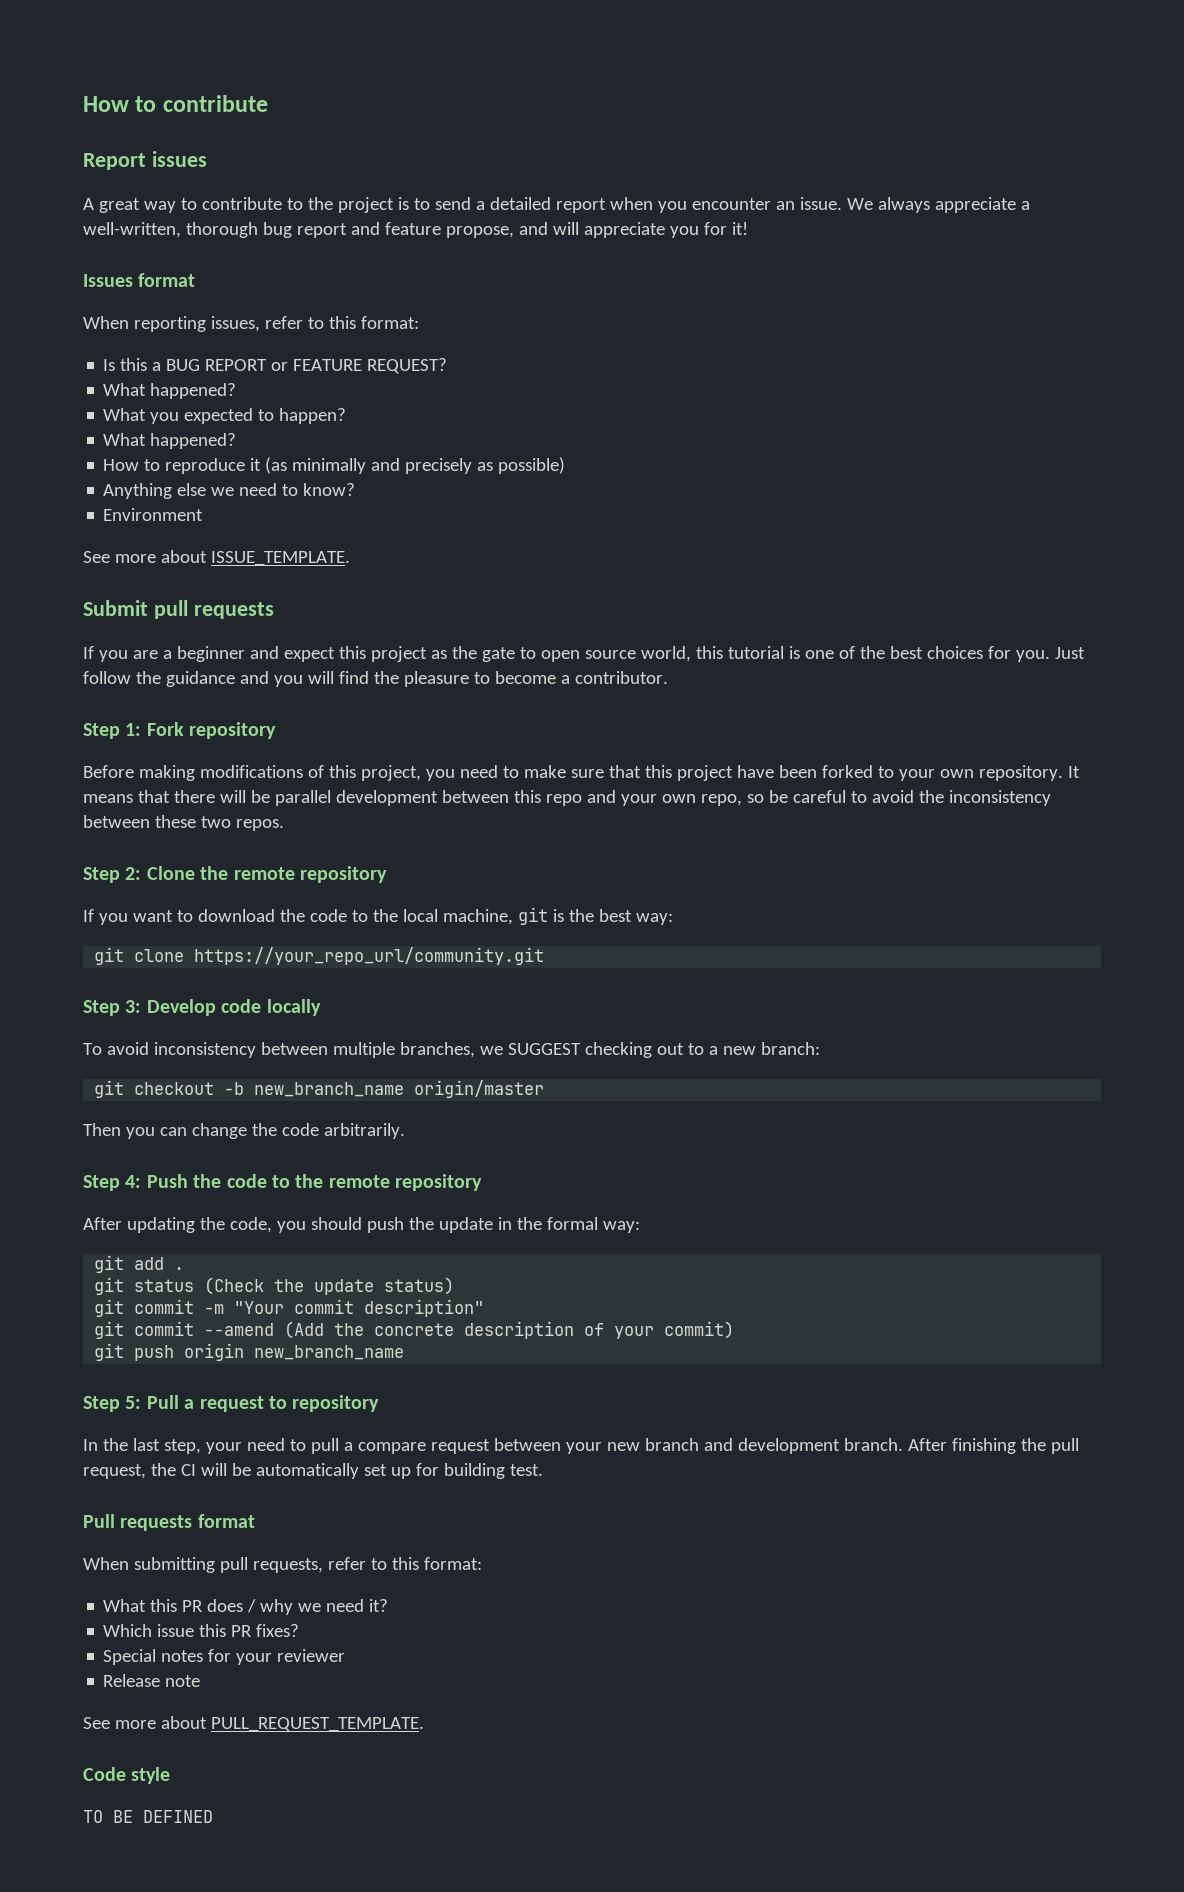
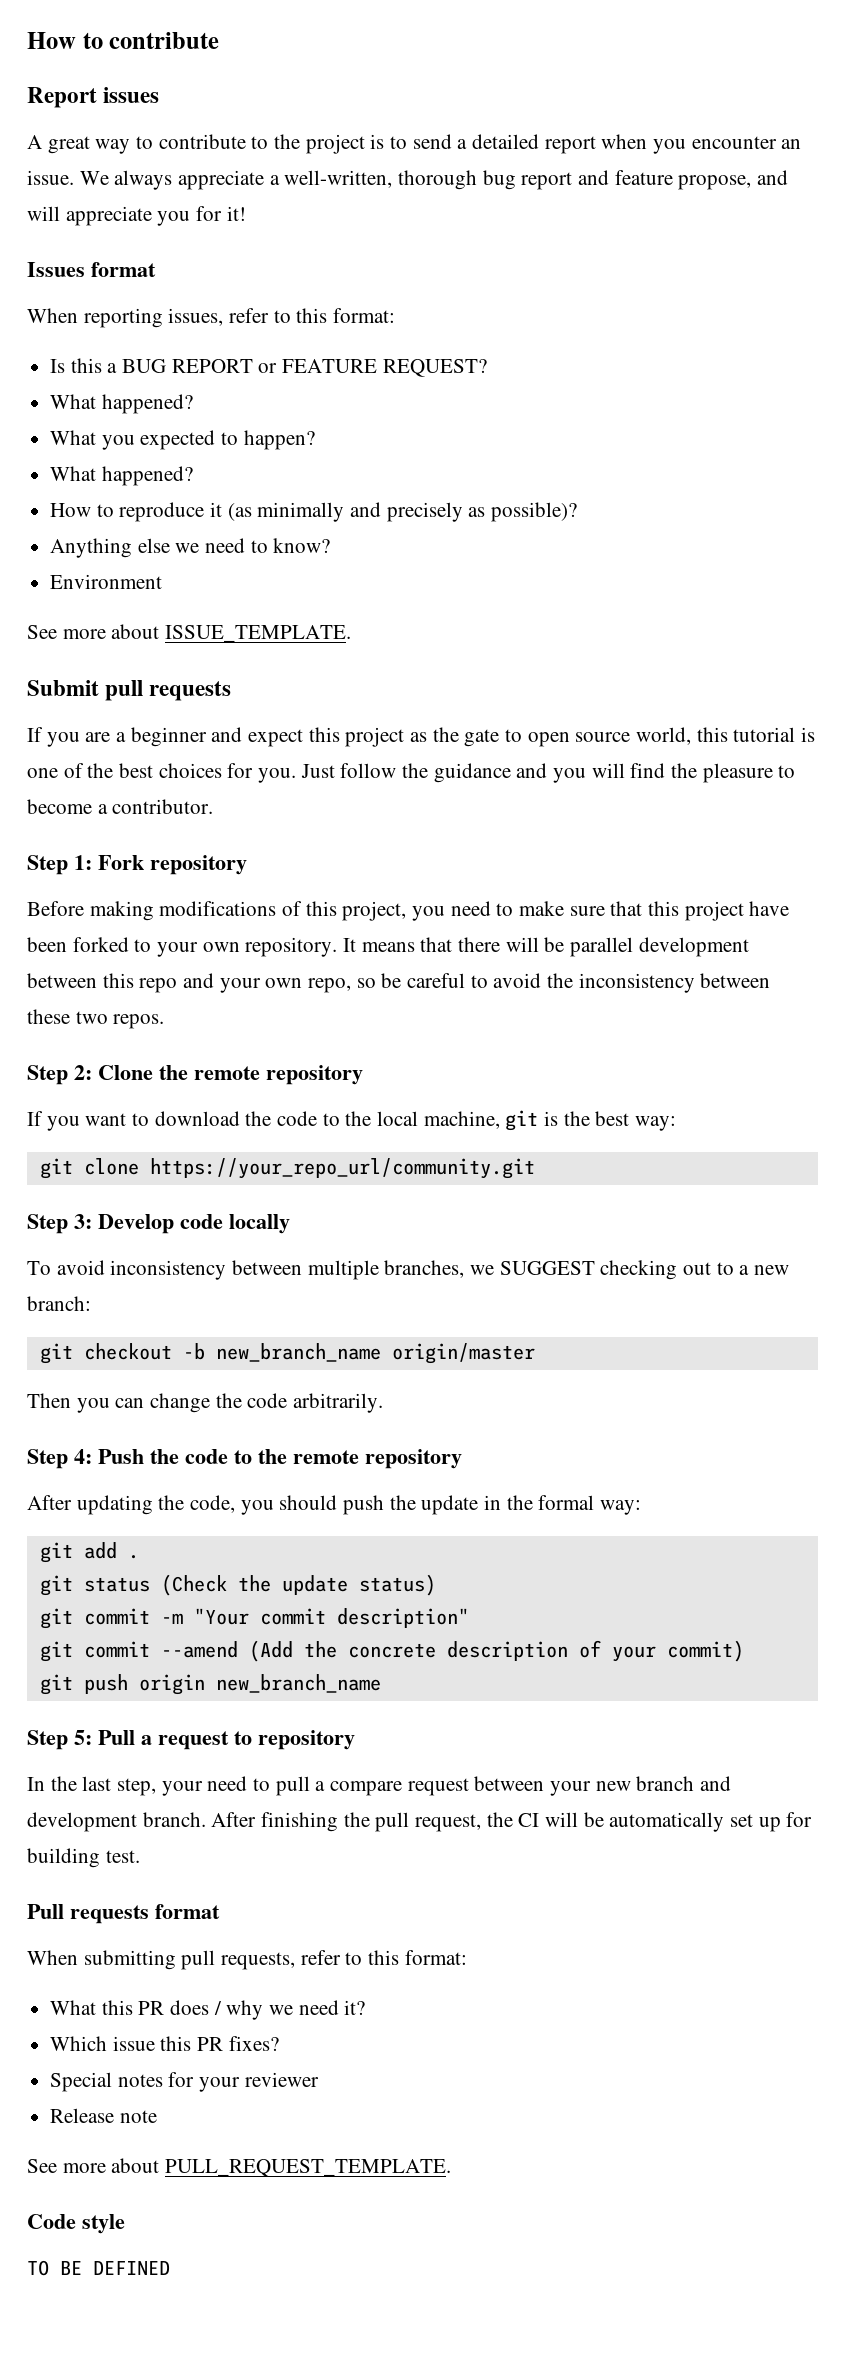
- How to reproduce it (as minimally and precisely as possible)
+ How to reproduce it (as minimally and precisely as possible)?

